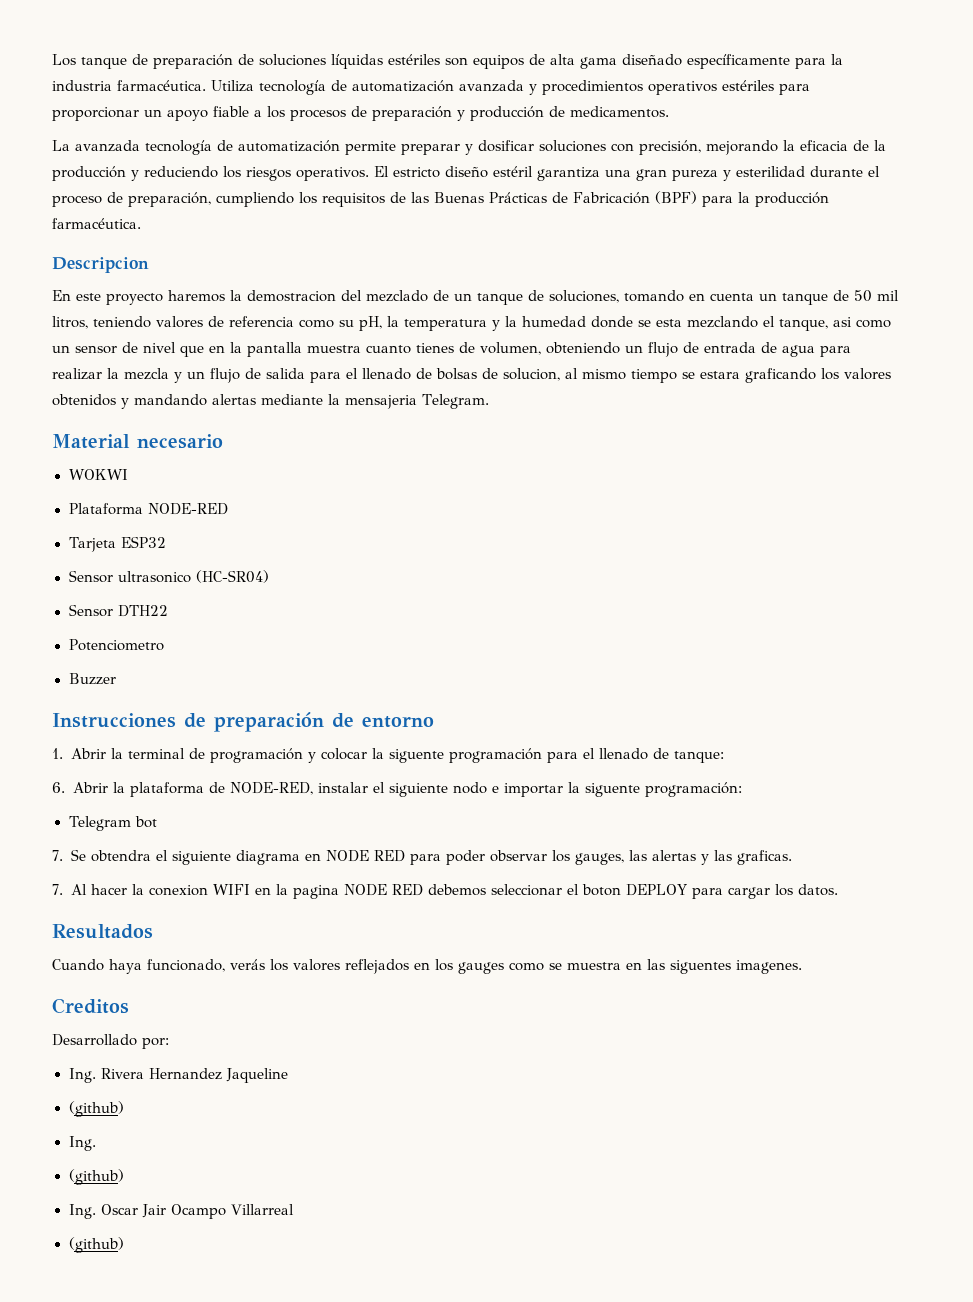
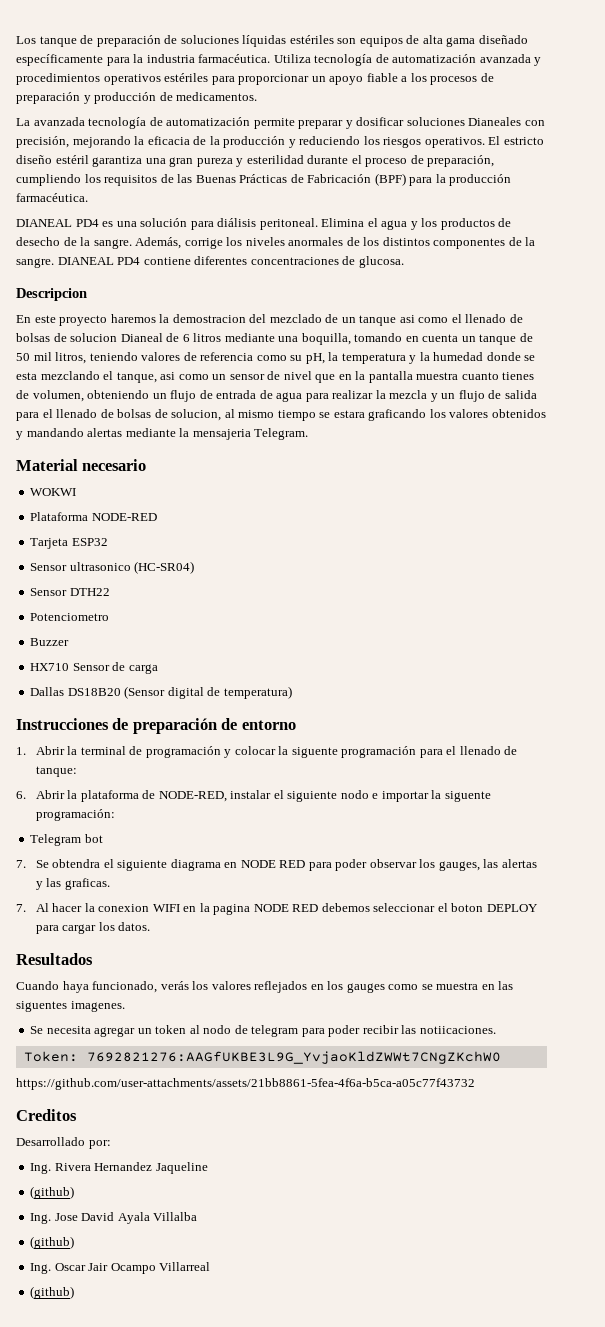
- La avanzada tecnología de automatización permite preparar y dosificar soluciones con precisión, mejorando la eficacia de la producción y reduciendo los riesgos operativos.
+ La avanzada tecnología de automatización permite preparar y dosificar soluciones Dianeales con precisión, mejorando la eficacia de la producción y reduciendo los riesgos operativos.
+ DIANEAL PD4 es una solución para diálisis peritoneal. Elimina el agua y los productos de desecho de la sangre. Además, corrige los niveles anormales de los distintos componentes de la sangre. DIANEAL PD4 contiene diferentes concentraciones de glucosa.
- En este proyecto haremos la demostracion del mezclado de un tanque de soluciones, tomando en cuenta un tanque de 50 mil litros, teniendo valores de referencia como su pH, la temperatura y la humedad donde se esta mezclando el tanque, asi como un sensor de nivel que en la pantalla muestra cuanto tienes de volumen, obteniendo un flujo de entrada de agua para realizar la mezcla y un flujo de salida para el llenado de bolsas de solucion, al mismo tiempo se estara graficando los valores obtenidos y mandando alertas mediante la mensajeria Telegram.
+ En este proyecto haremos la demostracion del mezclado de un tanque asi como el llenado de bolsas de solucion Dianeal de 6 litros mediante una boquilla, tomando en cuenta un tanque de 50 mil litros, teniendo valores de referencia como su pH, la temperatura y la humedad donde se esta mezclando el tanque, asi como un sensor de nivel que en la pantalla muestra cuanto tienes de volumen, obteniendo un flujo de entrada de agua para realizar la mezcla y un flujo de salida para el llenado de bolsas de solucion, al mismo tiempo se estara graficando los valores obtenidos y mandando alertas mediante la mensajeria Telegram.
+ HX710 Sensor de carga
+ Dallas DS18B20 (Sensor digital de temperatura)
+ Se necesita agregar un token al nodo de telegram para poder recibir las notiicaciones.
+ Token: 7692821276:AAGfUKBE3L9G_YvjaoKldZWWt7CNgZKchW0
+ https://github.com/user-attachments/assets/21bb8861-5fea-4f6a-b5ca-a05c77f43732
  Ing. Rivera Hernandez Jaqueline
  (github)
- Ing.
+ Ing. Jose David Ayala Villalba

